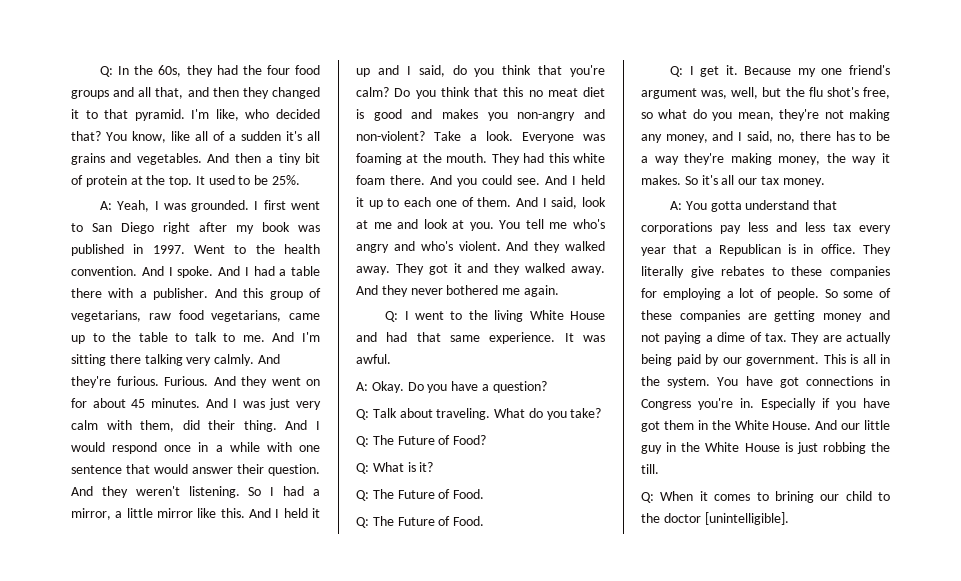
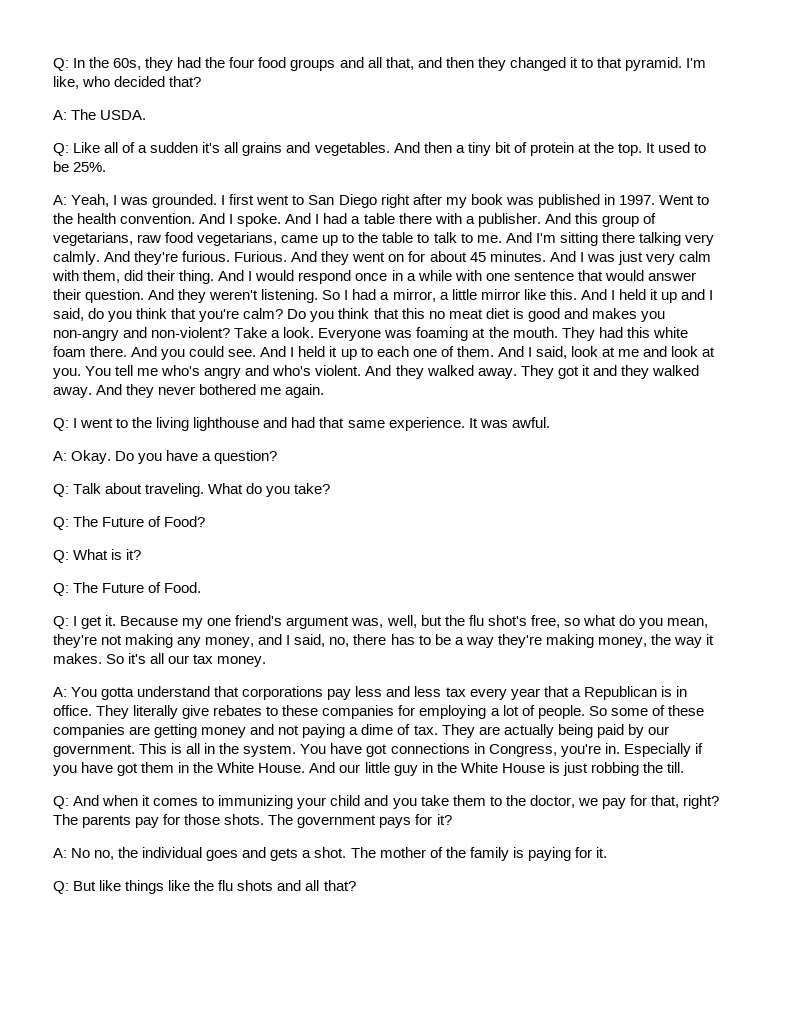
- I'm like, who decided that? You know, like all of a sudden it's all grains and vegetables.
+ I'm like, who decided that?
+ A: The USDA.
+ Q: Like all of a sudden it's all grains and vegetables.
- Q: I went to the living White House and had that same experience.
+ Q: I went to the living lighthouse and had that same experience.
  Q: What is it?
- Q: The Future of Food.
- You have got connections in Congress you're in.
+ You have got connections in Congress, you're in.
- Q: When it comes to brining our child to the doctor [unintelligible].
+ Q: And when it comes to immunizing your child and you take them to the doctor, we pay for that, right? The parents pay for those shots. The government pays for it?
+ A: No no, the individual goes and gets a shot. The mother of the family is paying for it.
+ Q: But like things like the flu shots and all that?

